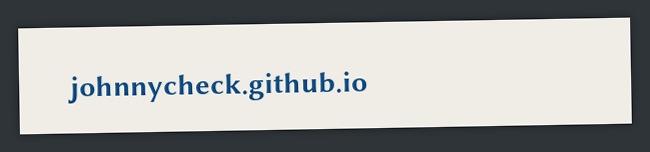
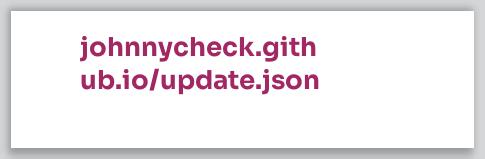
- johnnycheck.github.io
+ johnnycheck.gith ub.io/update.json

